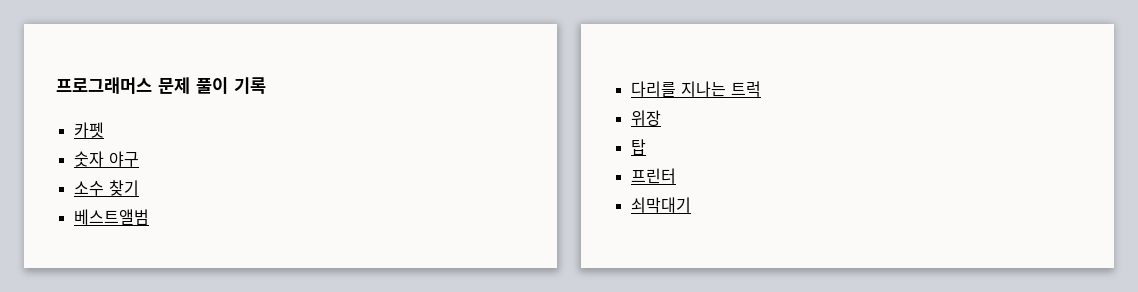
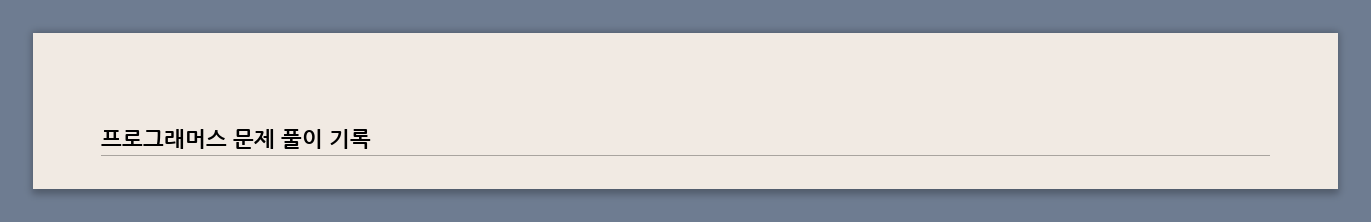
- 카펫
- 숫자 야구
- 소수 찾기
- 베스트앨범
- 다리를 지나는 트럭
- 위장
- 탑
- 프린터
- 쇠막대기

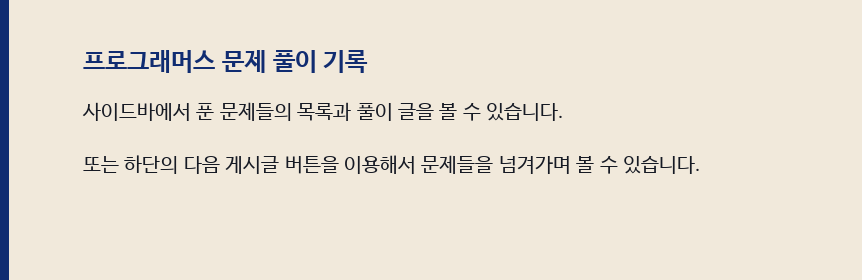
+ 사이드바에서 푼 문제들의 목록과 풀이 글을 볼 수 있습니다.
+ 또는 하단의 다음 게시글 버튼을 이용해서 문제들을 넘겨가며 볼 수 있습니다.

